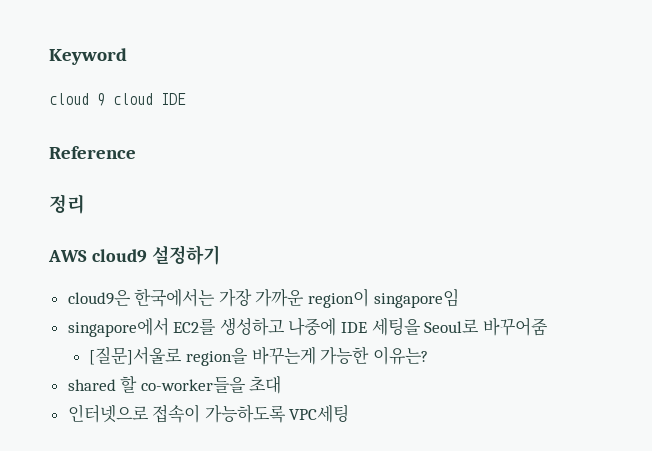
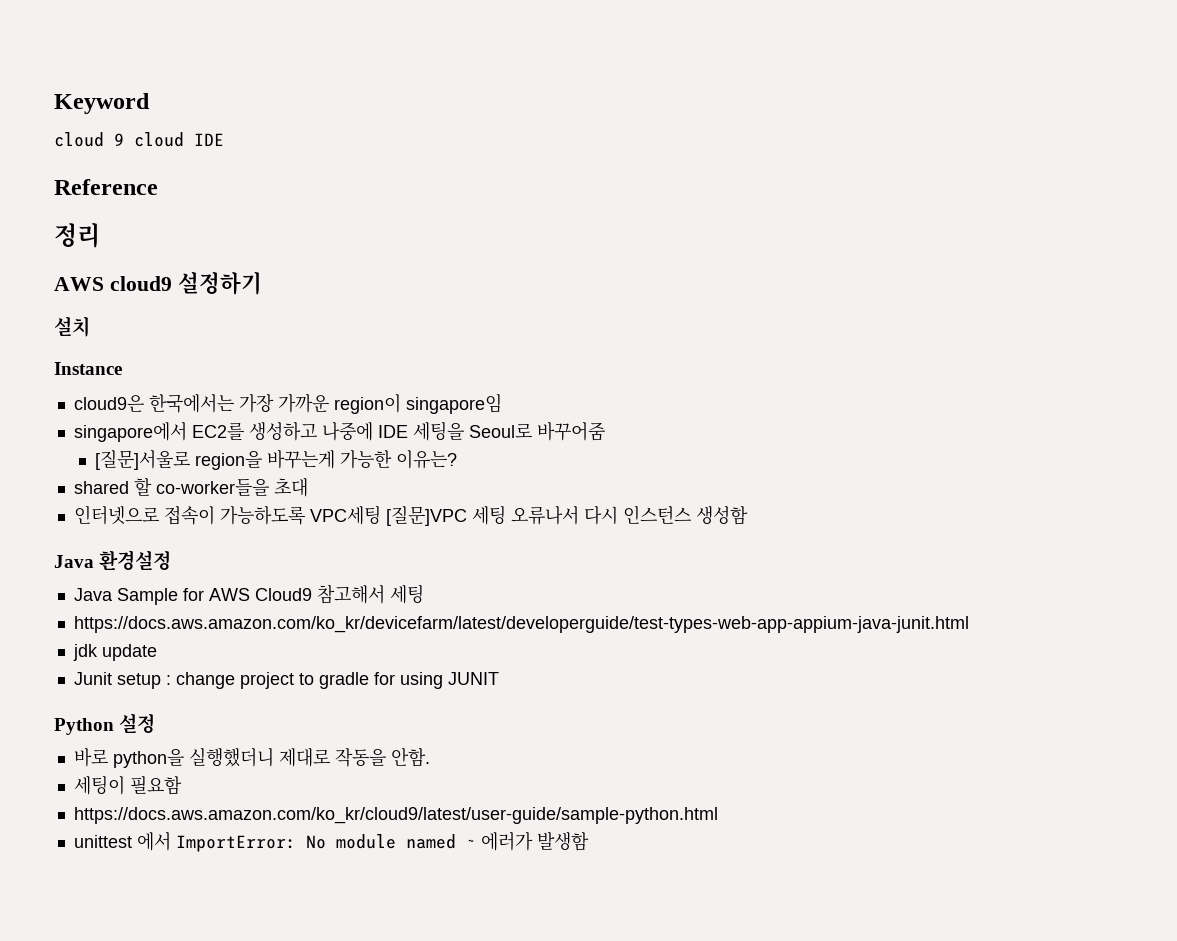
+ 설치
+ Instance
- 인터넷으로 접속이 가능하도록 VPC세팅
+ 인터넷으로 접속이 가능하도록 VPC세팅 [질문]VPC 세팅 오류나서 다시 인스턴스 생성함
+ Java 환경설정
+ Java Sample for AWS Cloud9 참고해서 세팅
+ https://docs.aws.amazon.com/ko_kr/devicefarm/latest/developerguide/test-types-web-app-appium-java-junit.html
+ jdk update
+ Junit setup : change project to gradle for using JUNIT
+ Python 설정
+ 바로 python을 실행했더니 제대로 작동을 안함.
+ 세팅이 필요함
+ https://docs.aws.amazon.com/ko_kr/cloud9/latest/user-guide/sample-python.html
+ unittest 에서 ImportError: No module named ~ 에러가 발생함

